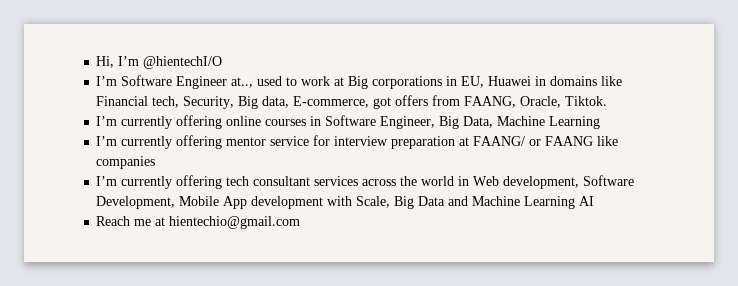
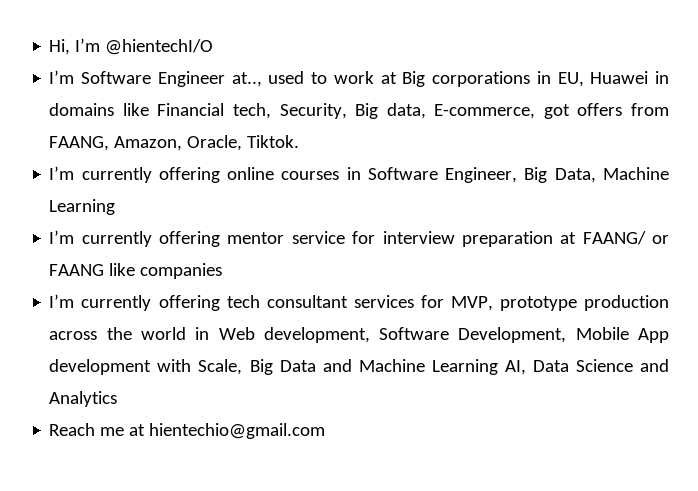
- I’m Software Engineer at.., used to work at Big corporations in EU, Huawei in domains like Financial tech, Security, Big data, E-commerce, got offers from FAANG, Oracle, Tiktok.
+ I’m Software Engineer at.., used to work at Big corporations in EU, Huawei in domains like Financial tech, Security, Big data, E-commerce, got offers from FAANG, Amazon, Oracle, Tiktok.
- I’m currently offering tech consultant services across the world in Web development, Software Development, Mobile App development with Scale, Big Data and Machine Learning AI
+ I’m currently offering tech consultant services for MVP, prototype production across the world in Web development, Software Development, Mobile App development with Scale, Big Data and Machine Learning AI, Data Science and Analytics

